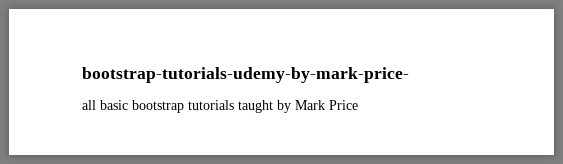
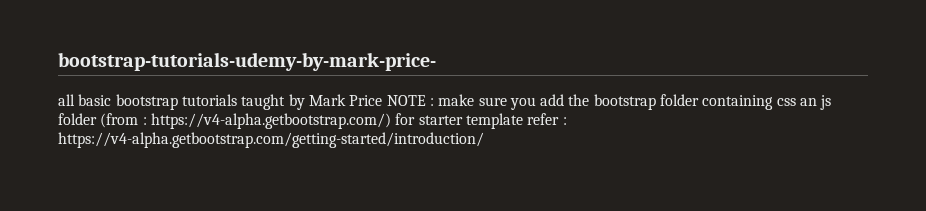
- all basic bootstrap tutorials taught by Mark Price
+ all basic bootstrap tutorials taught by Mark Price NOTE : make sure you add the bootstrap folder containing css an js folder (from : https://v4-alpha.getbootstrap.com/) for starter template refer : https://v4-alpha.getbootstrap.com/getting-started/introduction/

